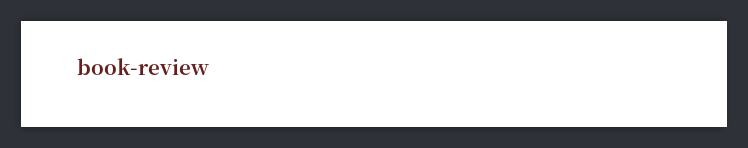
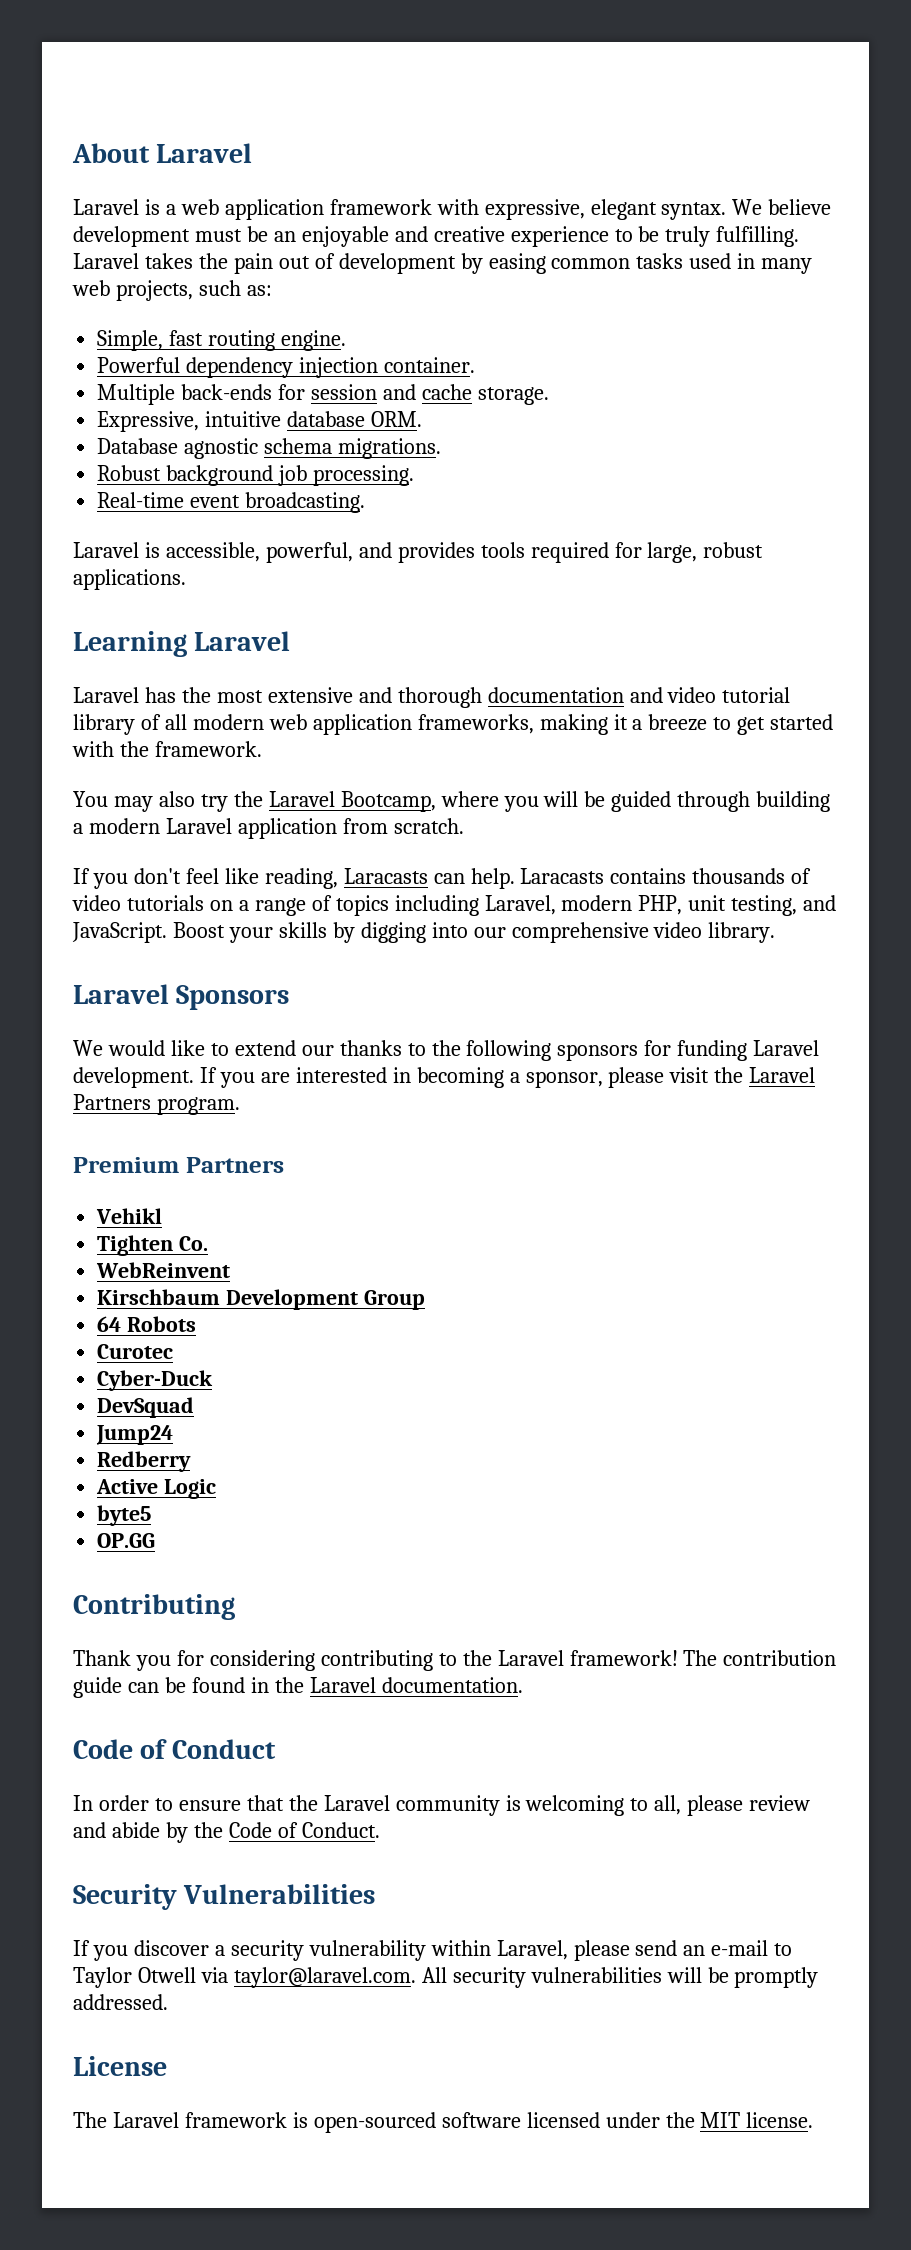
- book-review
+ About Laravel
+ Laravel is a web application framework with expressive, elegant syntax. We believe development must be an enjoyable and creative experience to be truly fulfilling. Laravel takes the pain out of development by easing common tasks used in many web projects, such as:
+ Simple, fast routing engine.
+ Powerful dependency injection container.
+ Multiple back-ends for session and cache storage.
+ Expressive, intuitive database ORM.
+ Database agnostic schema migrations.
+ Robust background job processing.
+ Real-time event broadcasting.
+ Laravel is accessible, powerful, and provides tools required for large, robust applications.
+ Learning Laravel
+ Laravel has the most extensive and thorough documentation and video tutorial library of all modern web application frameworks, making it a breeze to get started with the framework.
+ You may also try the Laravel Bootcamp, where you will be guided through building a modern Laravel application from scratch.
+ If you don't feel like reading, Laracasts can help. Laracasts contains thousands of video tutorials on a range of topics including Laravel, modern PHP, unit testing, and JavaScript. Boost your skills by digging into our comprehensive video library.
+ Laravel Sponsors
+ We would like to extend our thanks to the following sponsors for funding Laravel development. If you are interested in becoming a sponsor, please visit the Laravel Partners program.
+ Premium Partners
+ Vehikl
+ Tighten Co.
+ WebReinvent
+ Kirschbaum Development Group
+ 64 Robots
+ Curotec
+ Cyber-Duck
+ DevSquad
+ Jump24
+ Redberry
+ Active Logic
+ byte5
+ OP.GG
+ Contributing
+ Thank you for considering contributing to the Laravel framework! The contribution guide can be found in the Laravel documentation.
+ Code of Conduct
+ In order to ensure that the Laravel community is welcoming to all, please review and abide by the Code of Conduct.
+ Security Vulnerabilities
+ If you discover a security vulnerability within Laravel, please send an e-mail to Taylor Otwell via taylor@laravel.com. All security vulnerabilities will be promptly addressed.
+ License
+ The Laravel framework is open-sourced software licensed under the MIT license.

